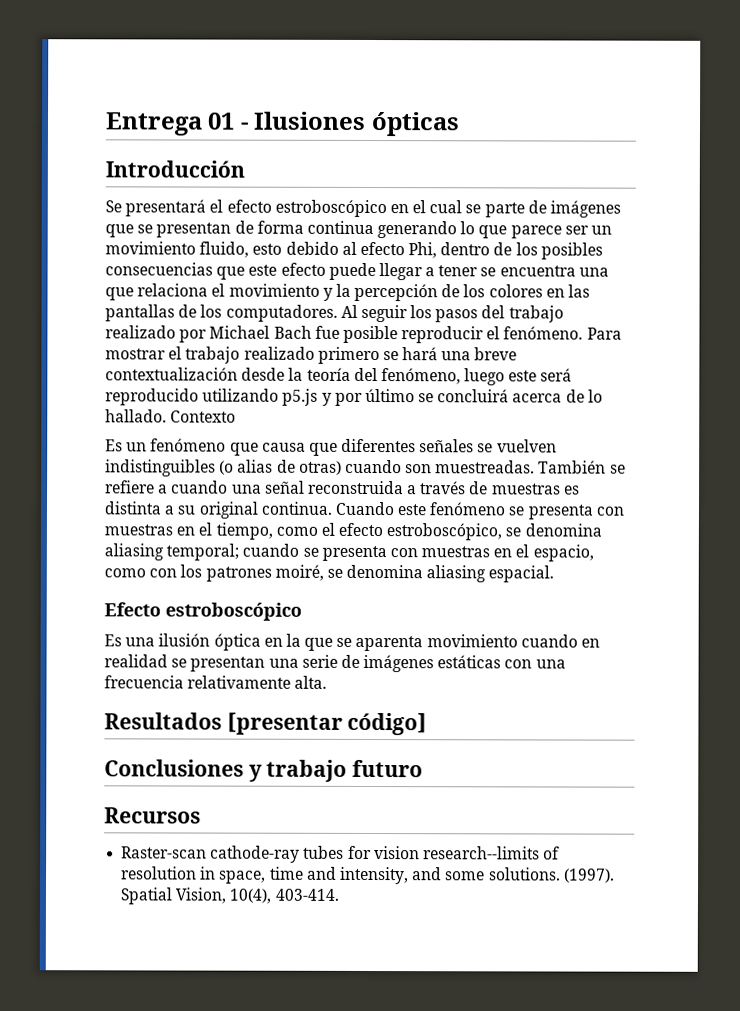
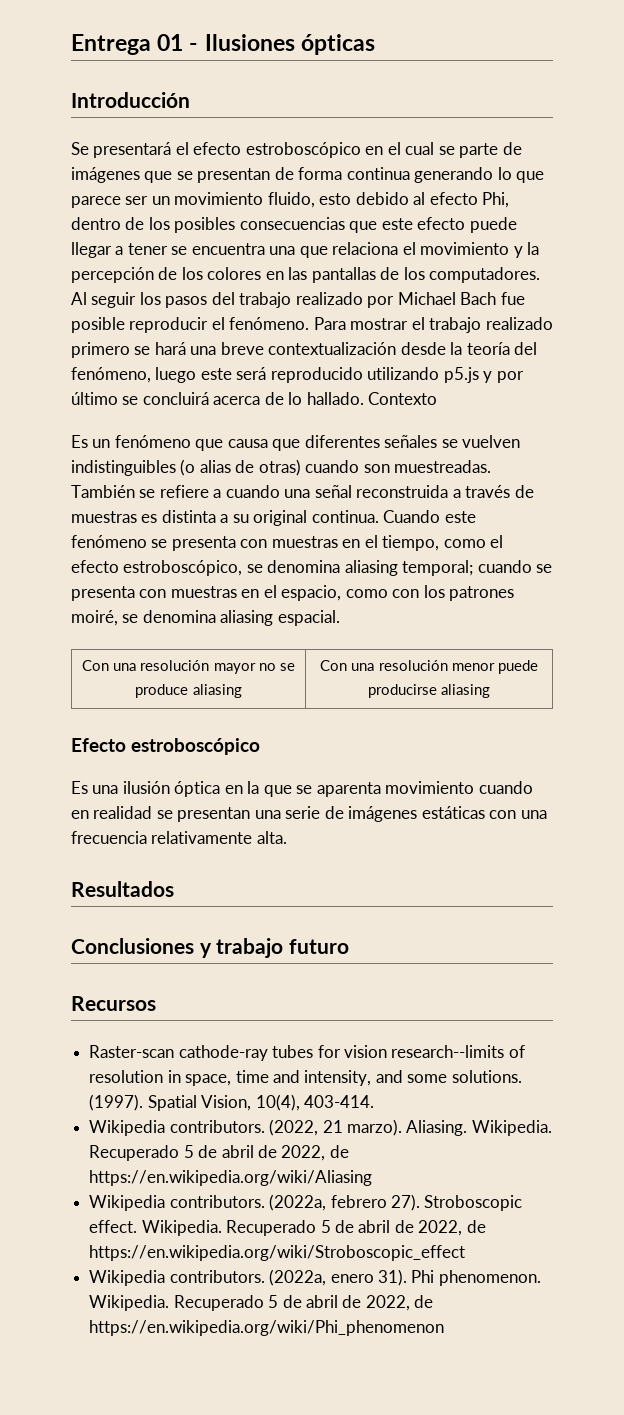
+ Con una resolución mayor no se produce aliasing | Con una resolución menor puede producirse aliasing
- Resultados [presentar código]
+ Resultados
+ Wikipedia contributors. (2022, 21 marzo). Aliasing. Wikipedia. Recuperado 5 de abril de 2022, de https://en.wikipedia.org/wiki/Aliasing
+ Wikipedia contributors. (2022a, febrero 27). Stroboscopic effect. Wikipedia. Recuperado 5 de abril de 2022, de https://en.wikipedia.org/wiki/Stroboscopic_effect
+ Wikipedia contributors. (2022a, enero 31). Phi phenomenon. Wikipedia. Recuperado 5 de abril de 2022, de https://en.wikipedia.org/wiki/Phi_phenomenon

